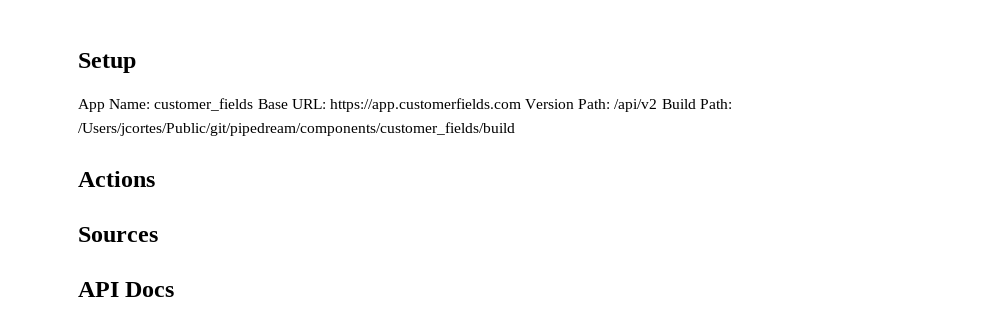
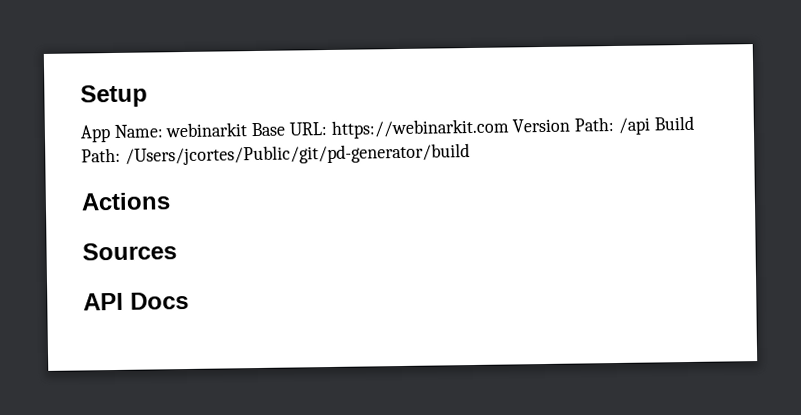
- App Name: customer_fields Base URL: https://app.customerfields.com Version Path: /api/v2 Build Path: /Users/jcortes/Public/git/pipedream/components/customer_fields/build
+ App Name: webinarkit Base URL: https://webinarkit.com Version Path: /api Build Path: /Users/jcortes/Public/git/pd-generator/build

